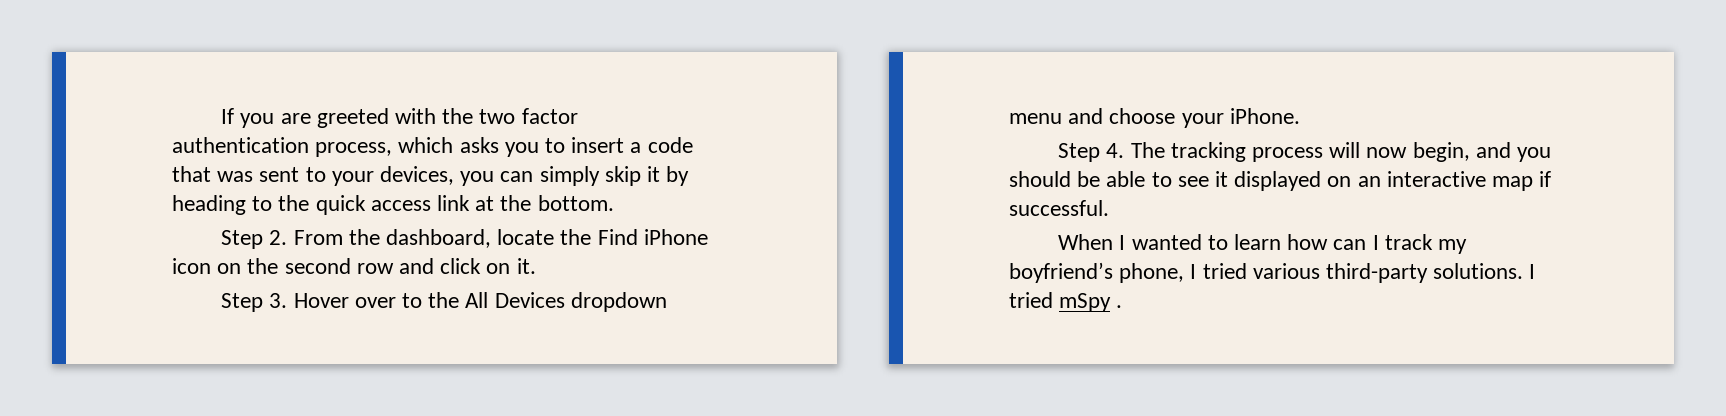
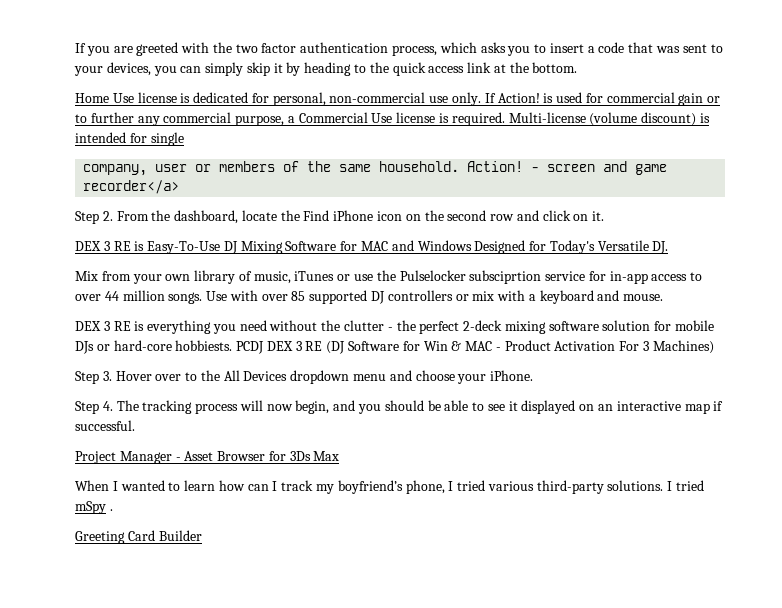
+ Home Use license is dedicated for personal, non-commercial use only. If Action! is used for commercial gain or to further any commercial purpose, a Commercial Use license is required. Multi-license (volume discount) is intended for single
+ company, user or members of the same household. Action! - screen and game recorder</a>
+ DEX 3 RE is Easy-To-Use DJ Mixing Software for MAC and Windows Designed for Today's Versatile DJ.
+ Mix from your own library of music, iTunes or use the Pulselocker subsciprtion service for in-app access to over 44 million songs. Use with over 85 supported DJ controllers or mix with a keyboard and mouse.
+ DEX 3 RE is everything you need without the clutter - the perfect 2-deck mixing software solution for mobile DJs or hard-core hobbiests. PCDJ DEX 3 RE (DJ Software for Win & MAC - Product Activation For 3 Machines)
+ Project Manager - Asset Browser for 3Ds Max
+ Greeting Card Builder

